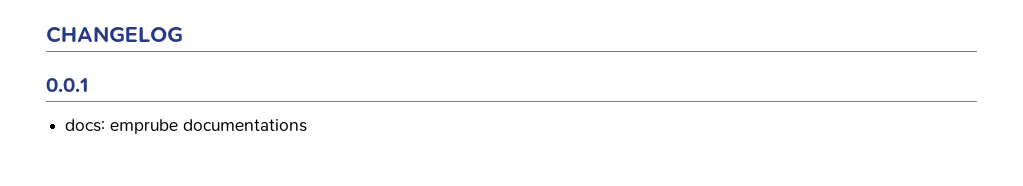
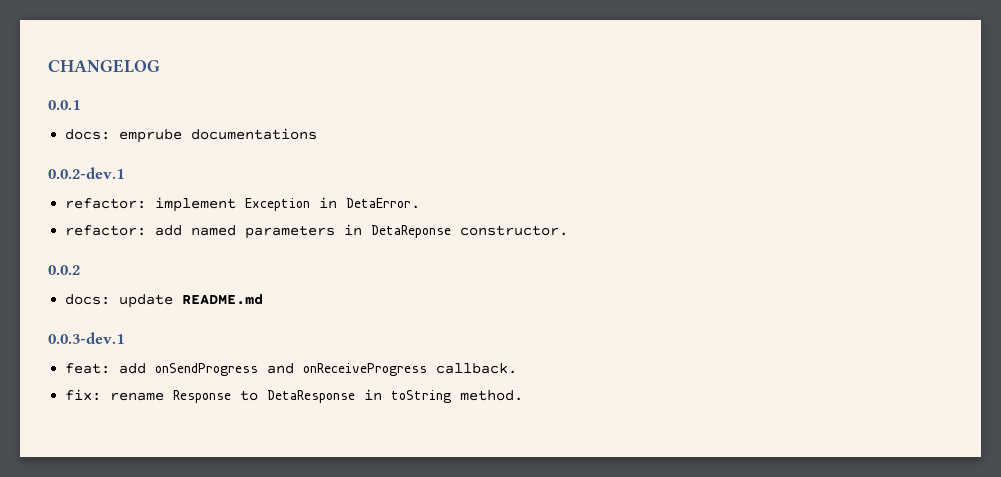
+ 0.0.2-dev.1
+ refactor: implement Exception in DetaError.
+ refactor: add named parameters in DetaReponse constructor.
+ 0.0.2
+ docs: update README.md
+ 0.0.3-dev.1
+ feat: add onSendProgress and onReceiveProgress callback.
+ fix: rename Response to DetaResponse in toString method.

